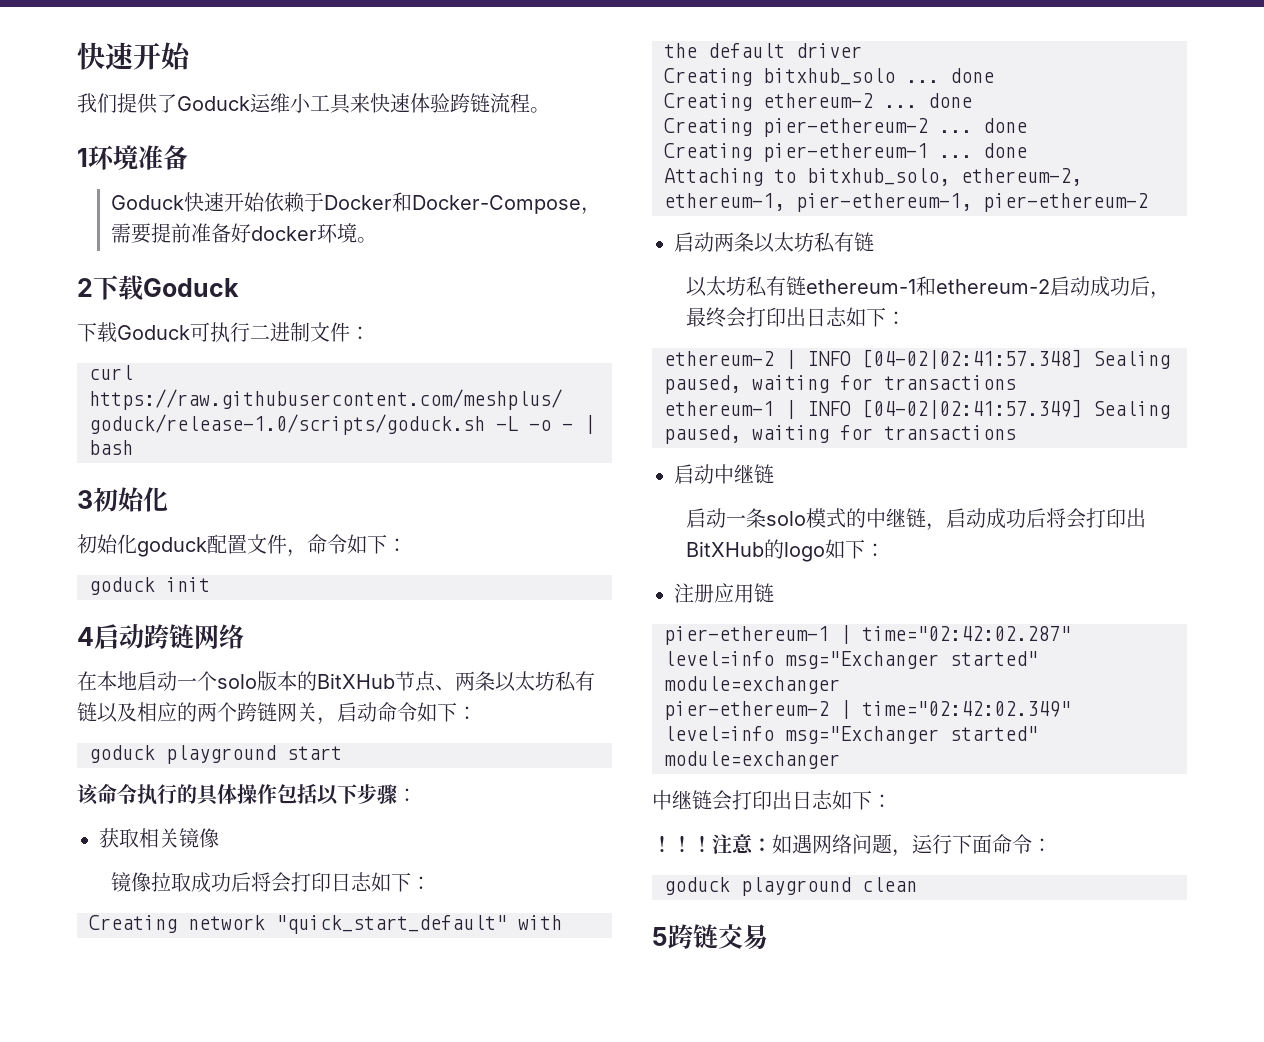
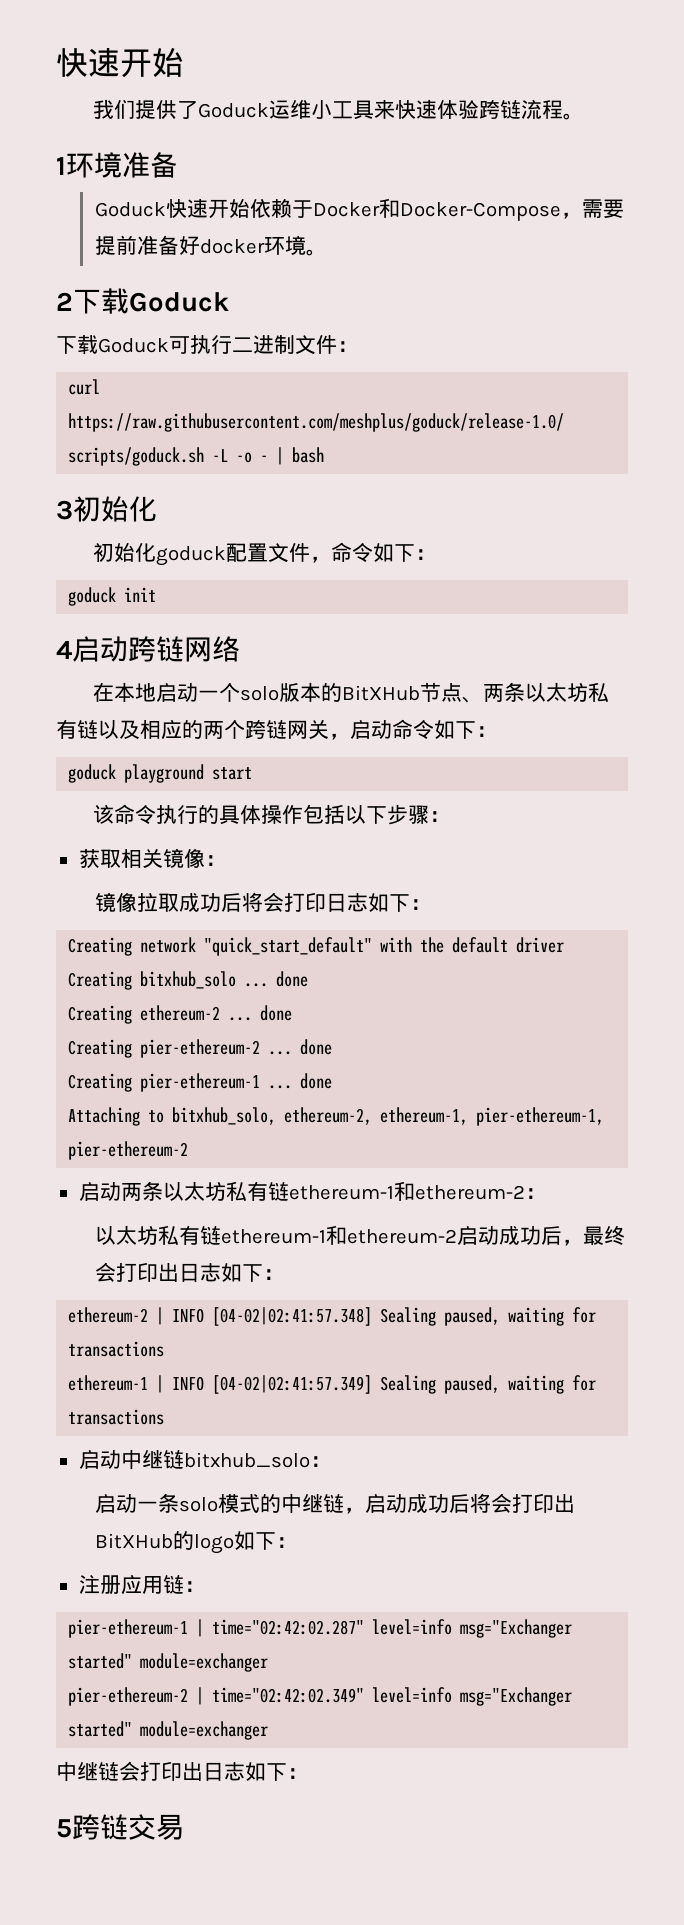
- 获取相关镜像
+ 获取相关镜像：
- 启动两条以太坊私有链
+ 启动两条以太坊私有链ethereum-1和ethereum-2：
- 启动中继链
+ 启动中继链bitxhub_solo：
- 注册应用链
+ 注册应用链：
- ！！！注意：如遇网络问题，运行下面命令：
- goduck playground clean

